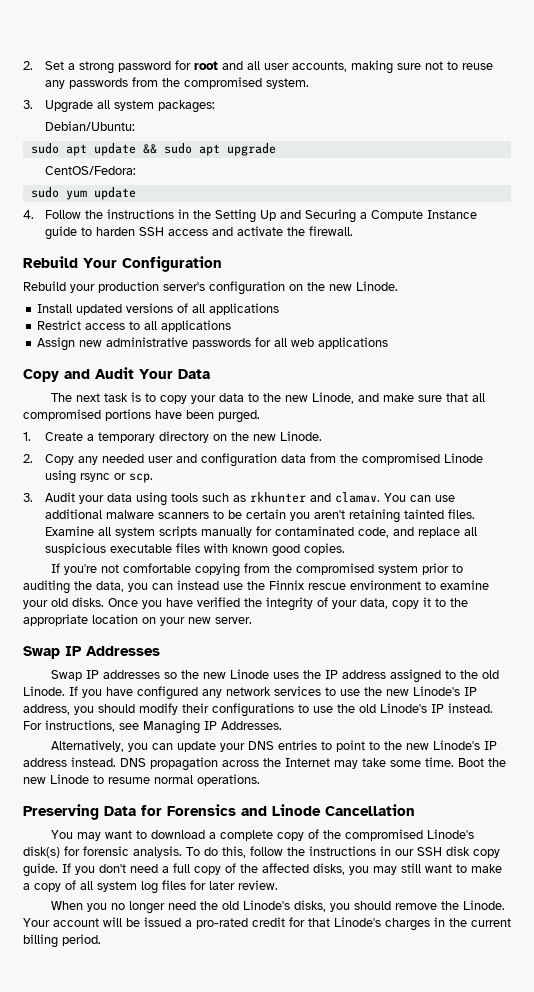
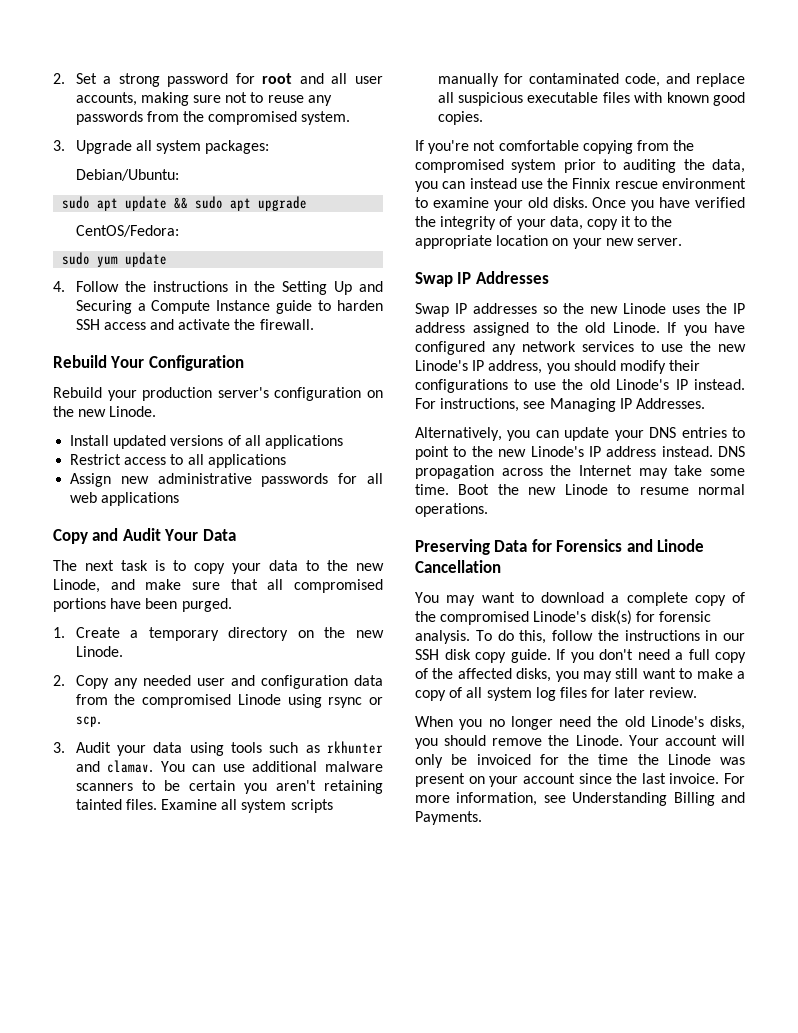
- Your account will be issued a pro-rated credit for that Linode's charges in the current billing period.
+ Your account will only be invoiced for the time the Linode was present on your account since the last invoice. For more information, see Understanding Billing and Payments.

